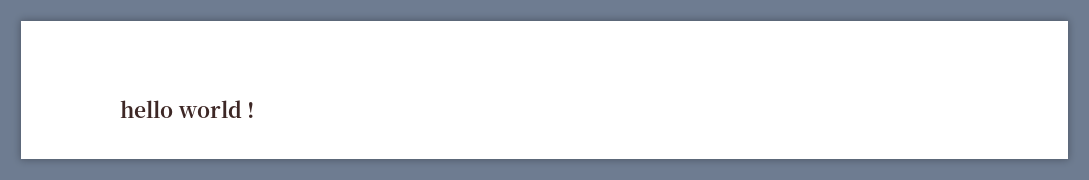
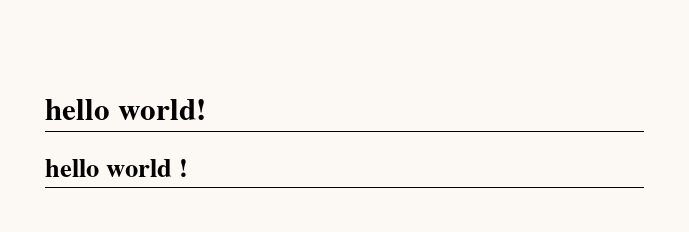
+ hello world!

